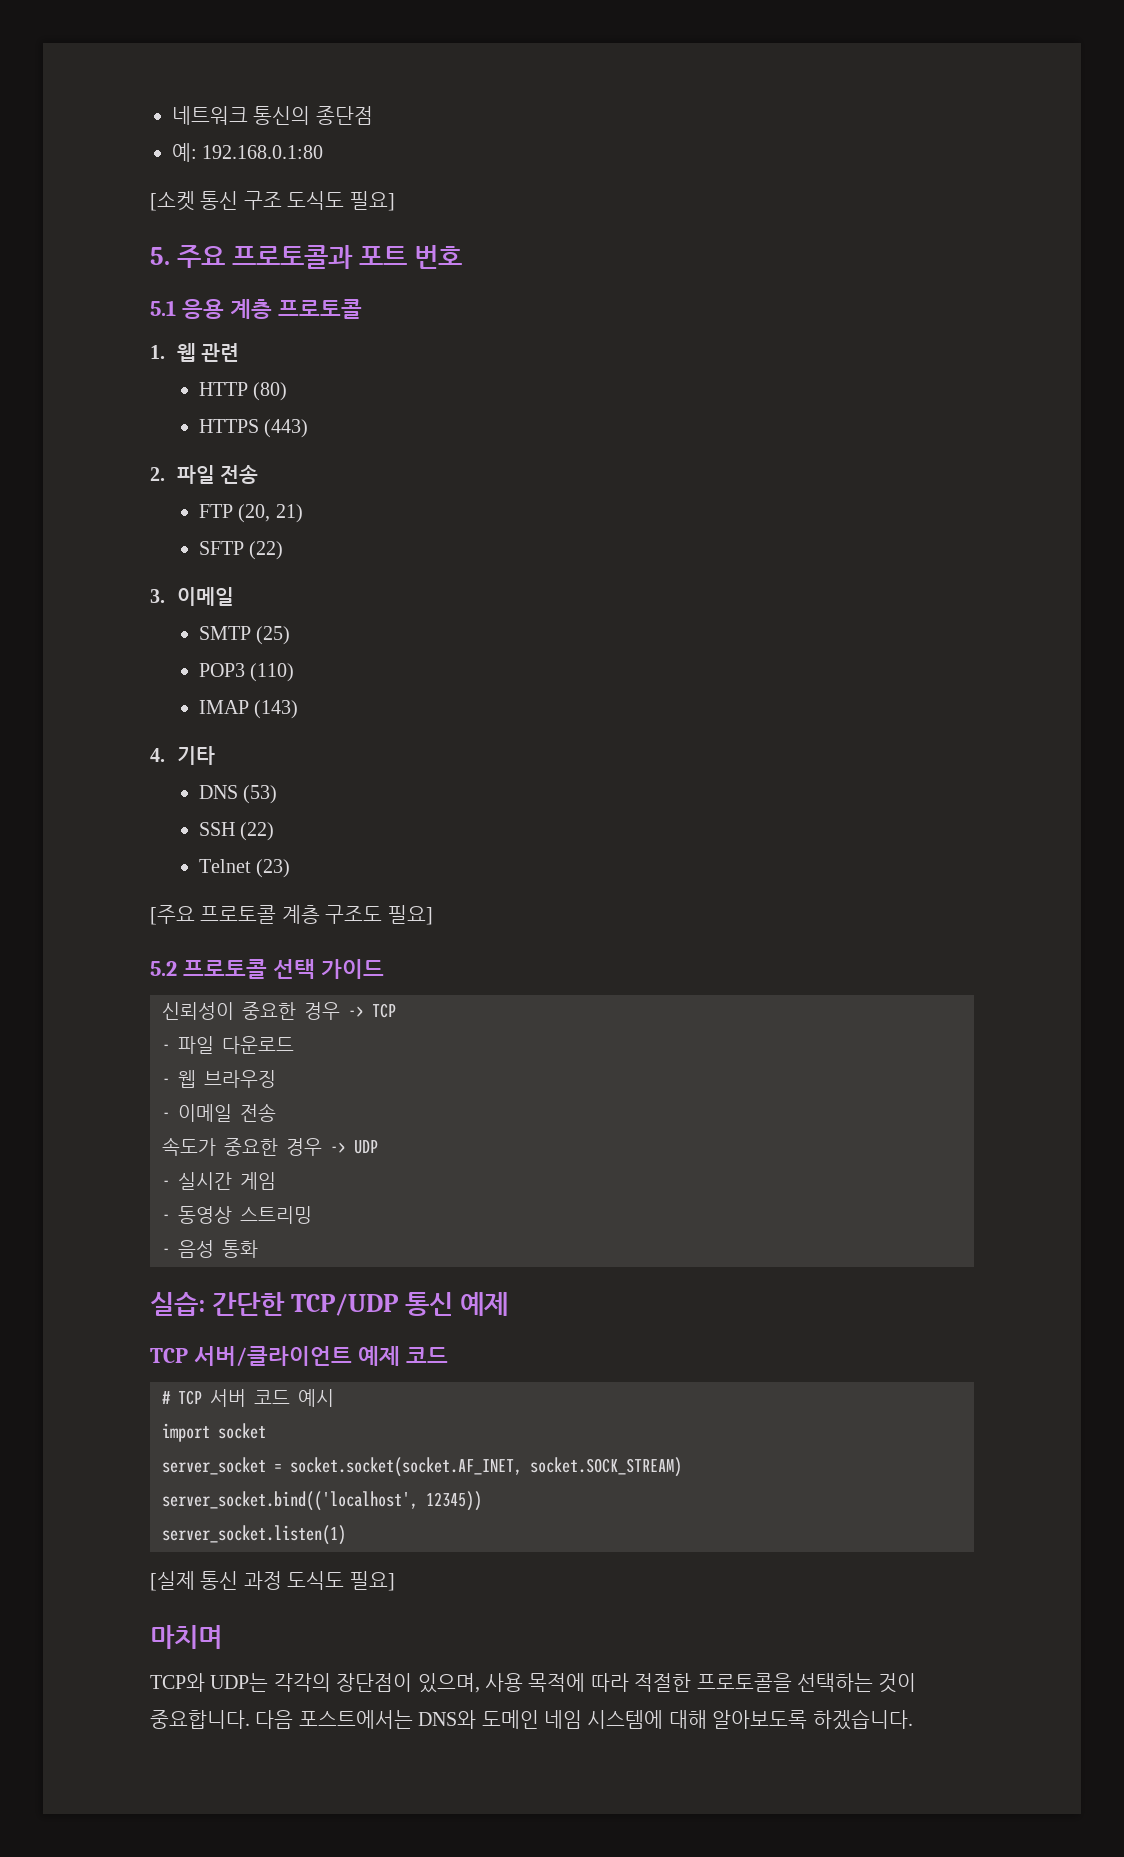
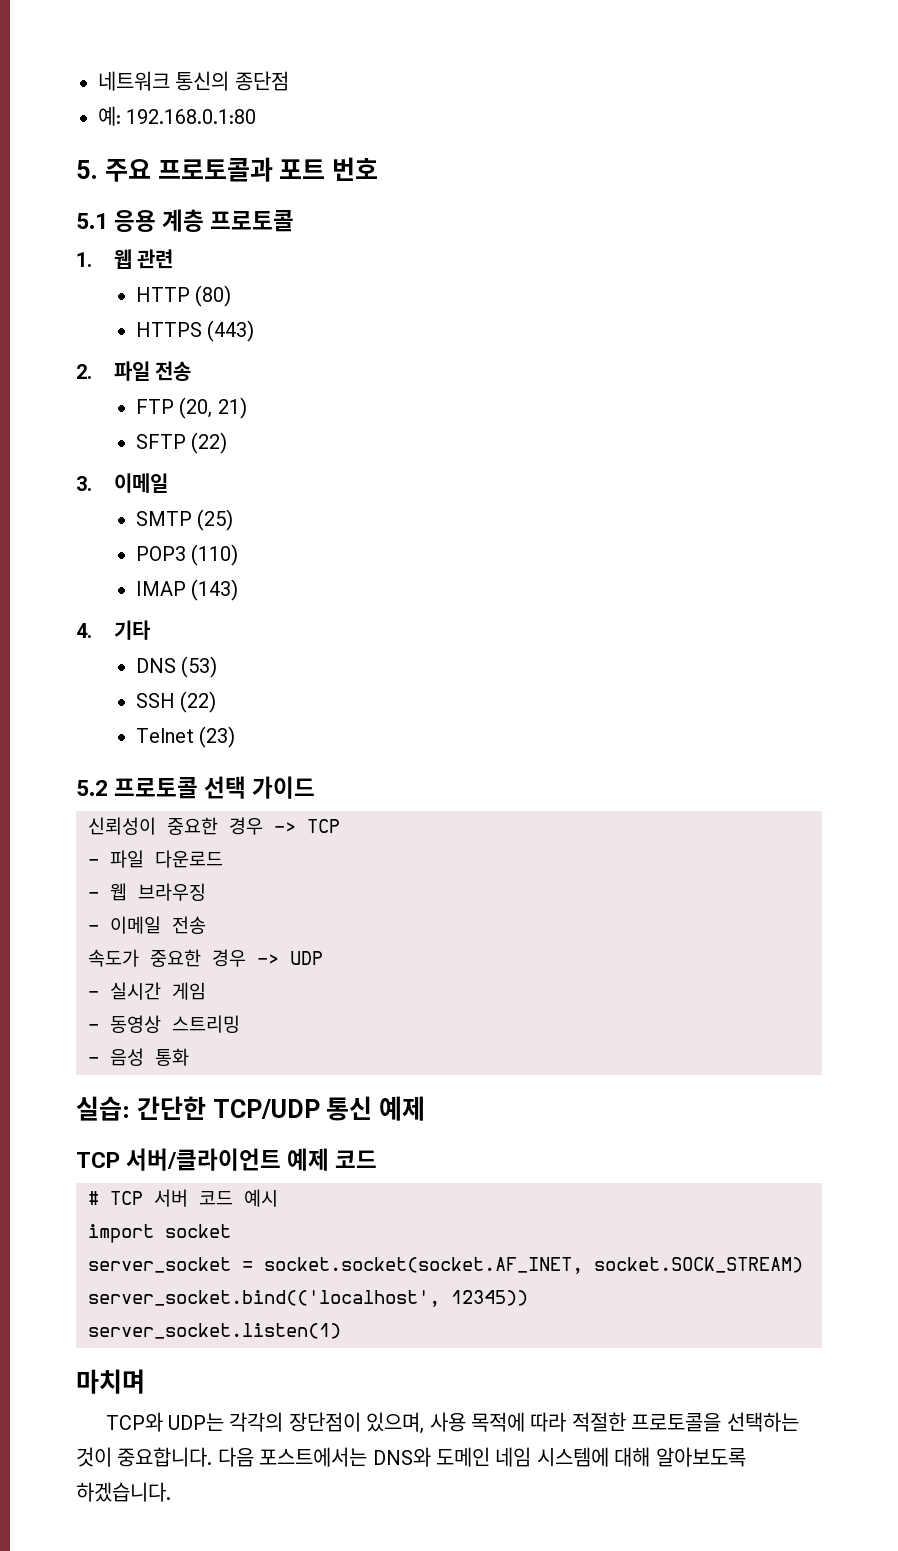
- [소켓 통신 구조 도식도 필요]
- [주요 프로토콜 계층 구조도 필요]
- [실제 통신 과정 도식도 필요]

